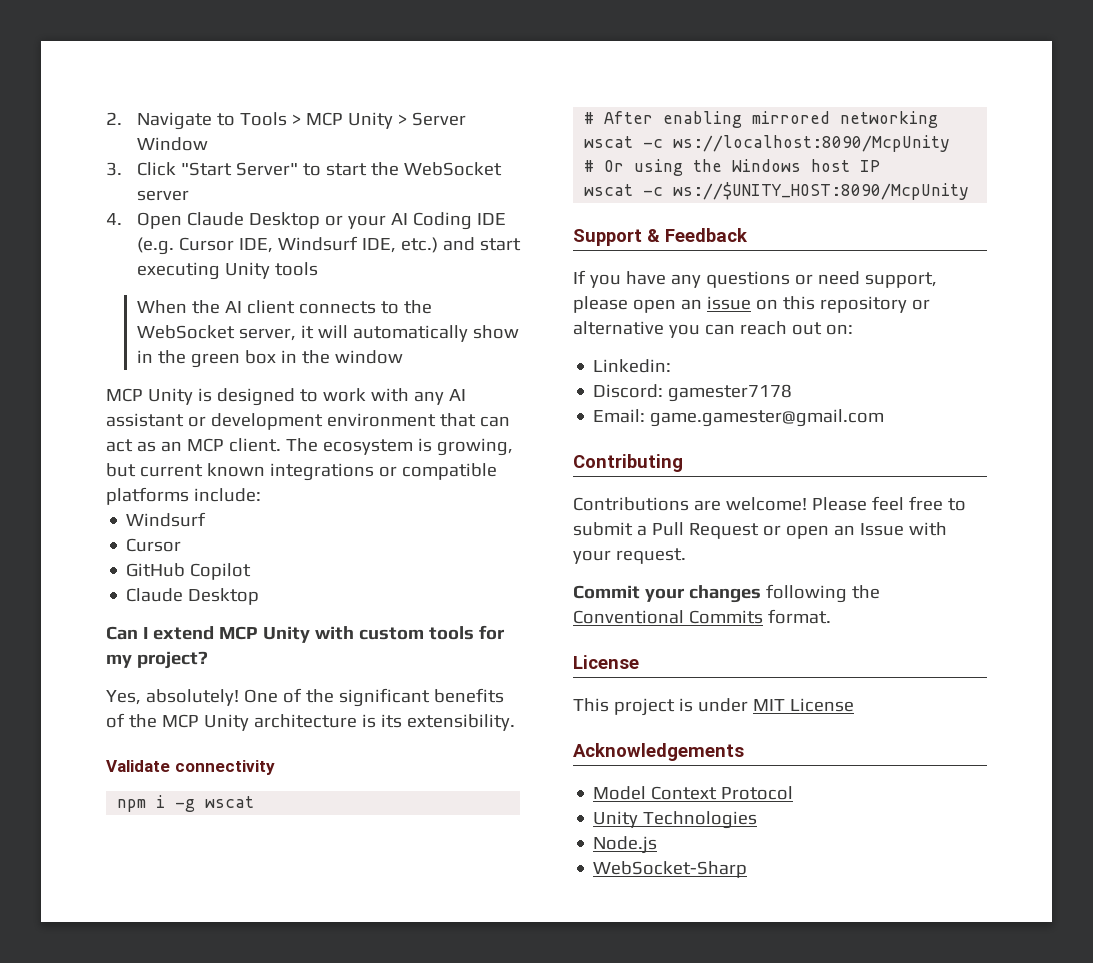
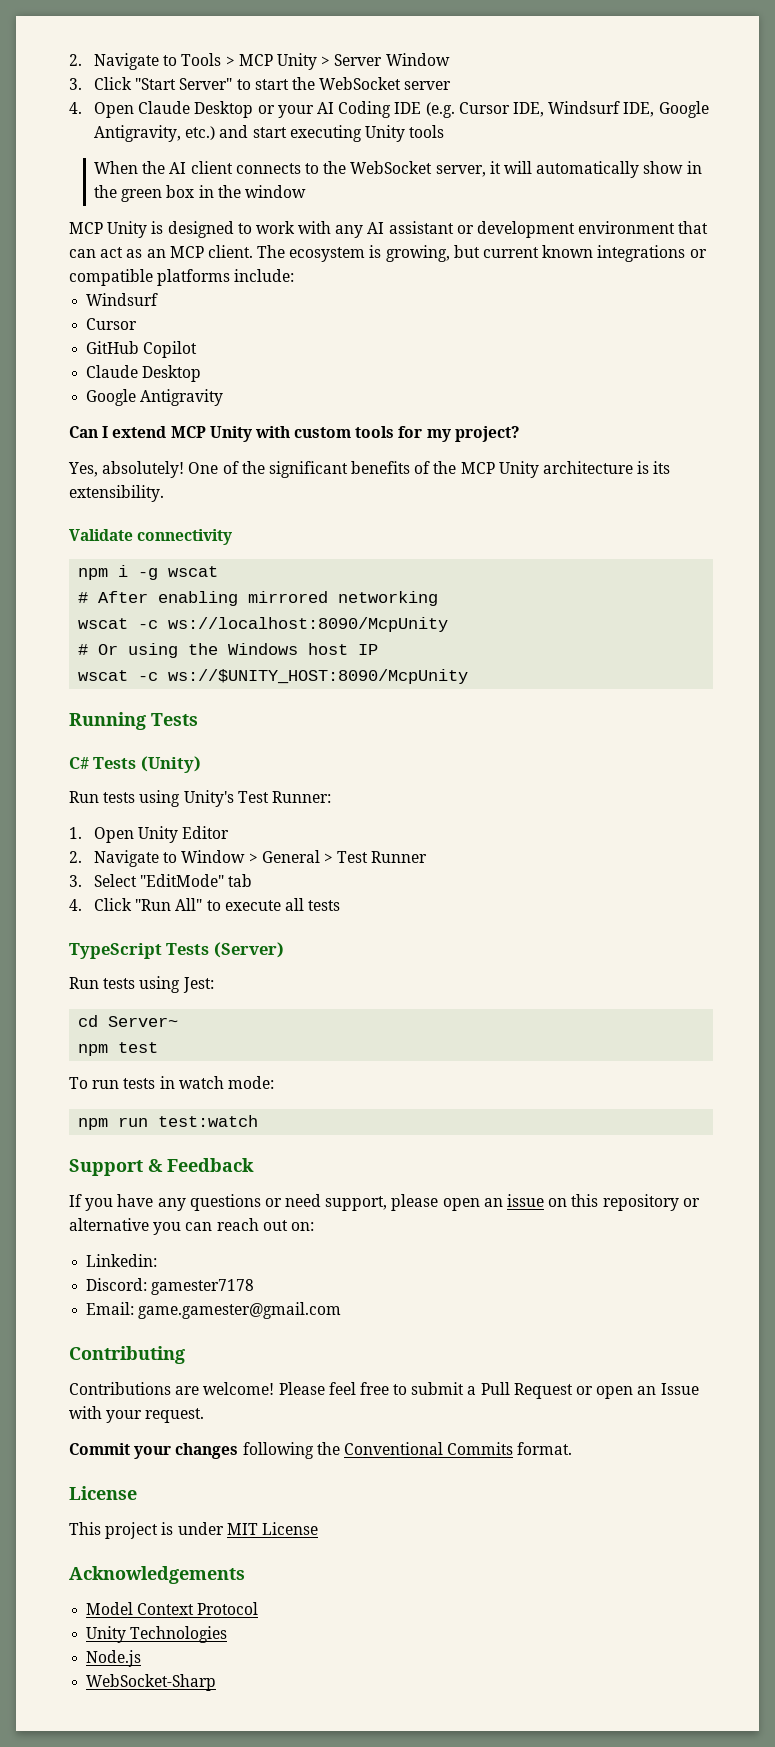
- 4. Open Claude Desktop or your AI Coding IDE (e.g. Cursor IDE, Windsurf IDE, etc.) and start executing Unity tools
+ 4. Open Claude Desktop or your AI Coding IDE (e.g. Cursor IDE, Windsurf IDE, Google Antigravity, etc.) and start executing Unity tools
+ Google Antigravity
+ Running Tests
+ C# Tests (Unity)
+ Run tests using Unity's Test Runner:
+ 1. Open Unity Editor
+ 2. Navigate to Window > General > Test Runner
+ 3. Select "EditMode" tab
+ 4. Click "Run All" to execute all tests
+ TypeScript Tests (Server)
+ Run tests using Jest:
+ cd Server~
+ npm test
+ To run tests in watch mode:
+ npm run test:watch

